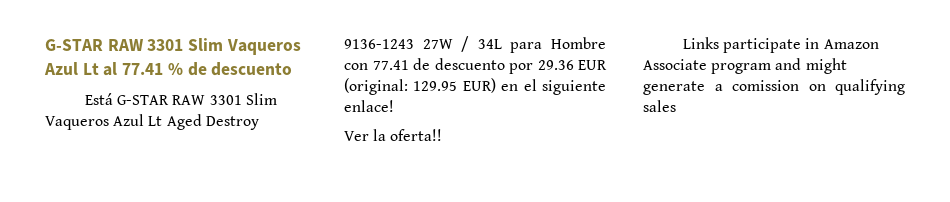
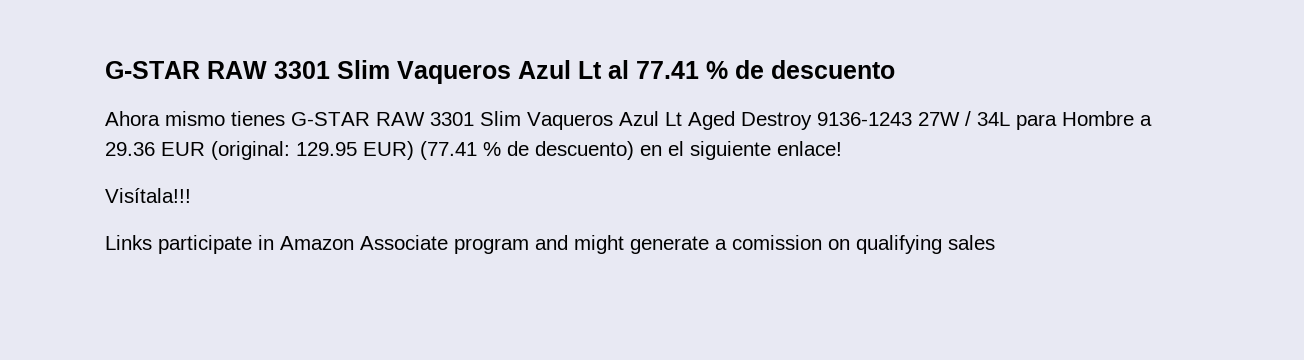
- Está G-STAR RAW 3301 Slim Vaqueros Azul Lt Aged Destroy 9136-1243 27W / 34L para Hombre con 77.41 de descuento por 29.36 EUR (original: 129.95 EUR) en el siguiente enlace!
+ Ahora mismo tienes G-STAR RAW 3301 Slim Vaqueros Azul Lt Aged Destroy 9136-1243 27W / 34L para Hombre a 29.36 EUR (original: 129.95 EUR) (77.41 % de descuento) en el siguiente enlace!
- Ver la oferta!!
+ Visítala!!!

